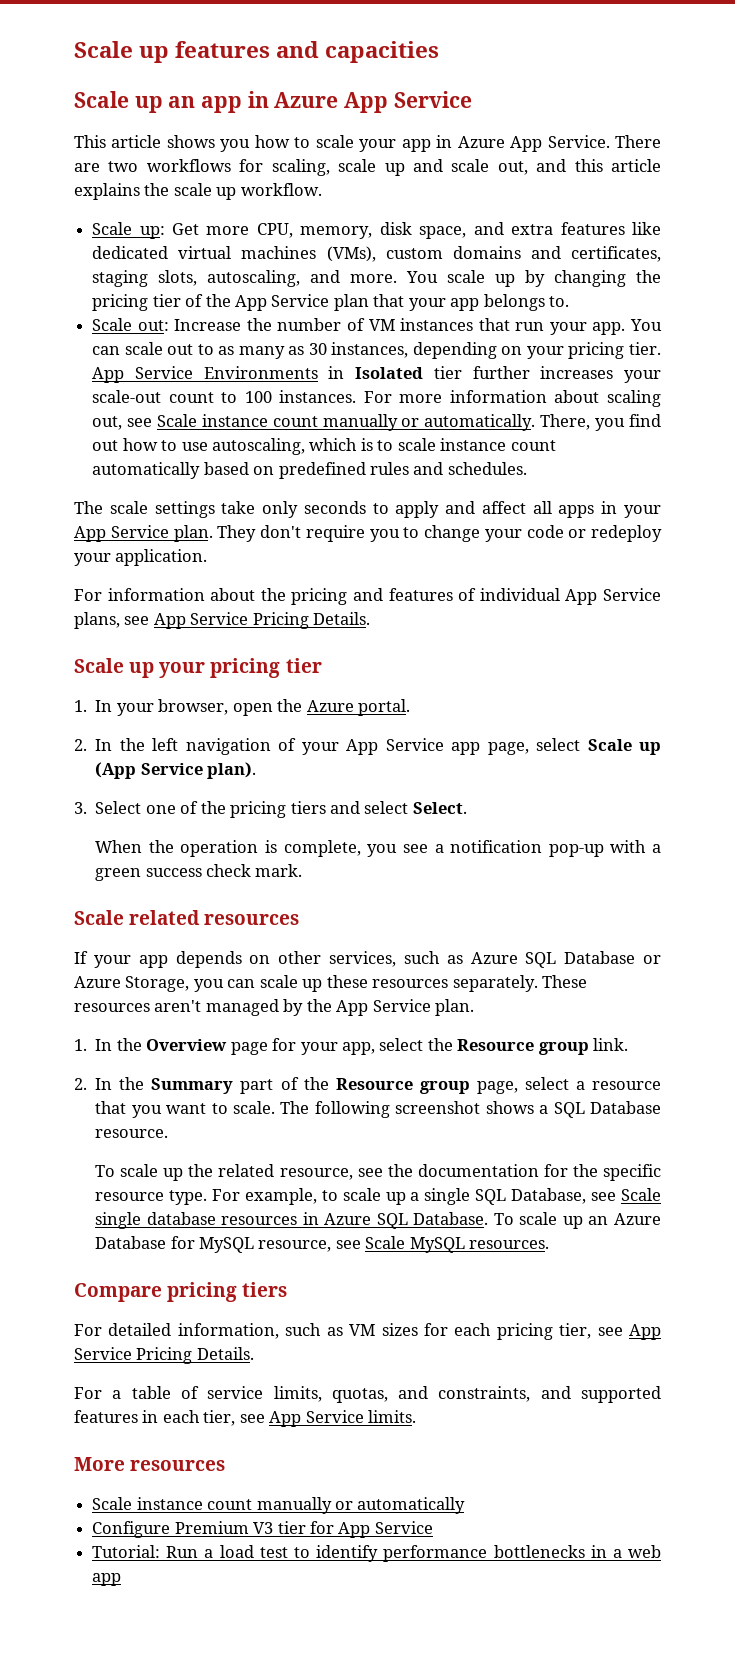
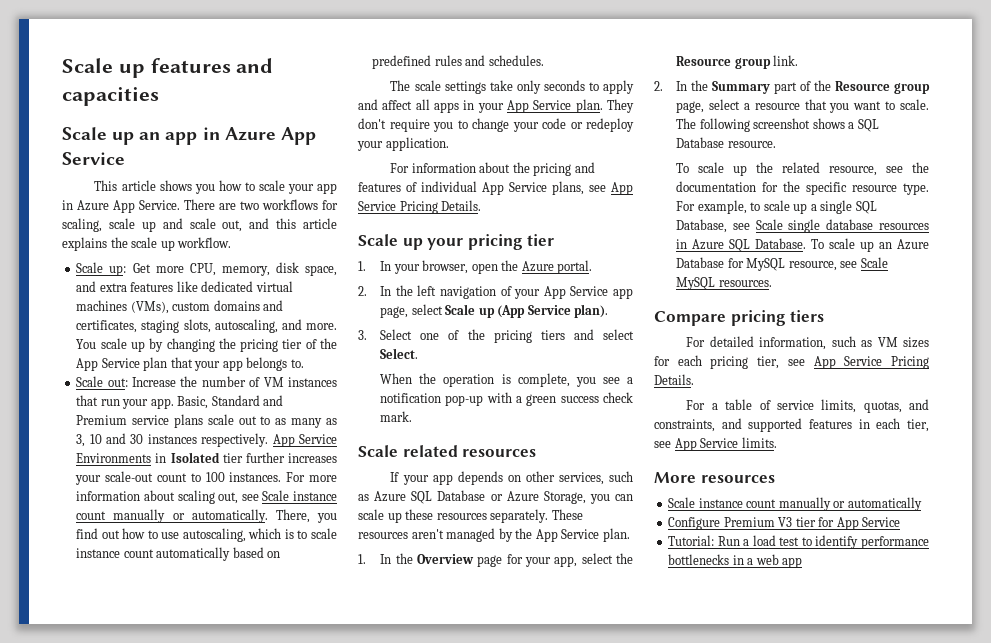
- You can scale out to as many as 30 instances, depending on your pricing tier.
+ Basic, Standard and Premium service plans scale out to as many as 3, 10 and 30 instances respectively.

